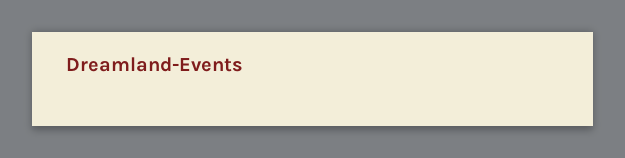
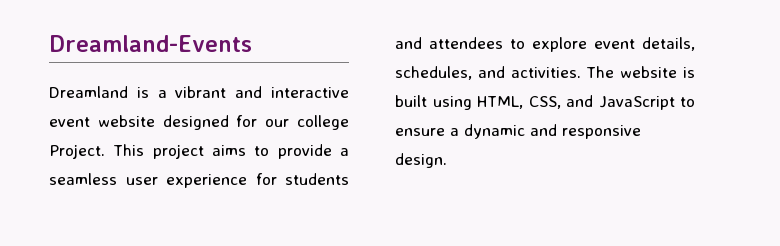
+ Dreamland is a vibrant and interactive event website designed for our college Project. This project aims to provide a seamless user experience for students and attendees to explore event details, schedules, and activities. The website is built using HTML, CSS, and JavaScript to ensure a dynamic and responsive design.

